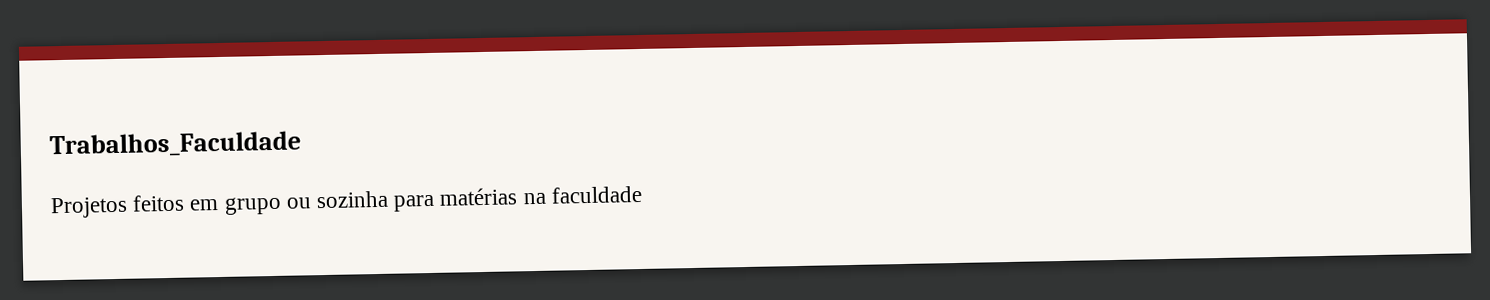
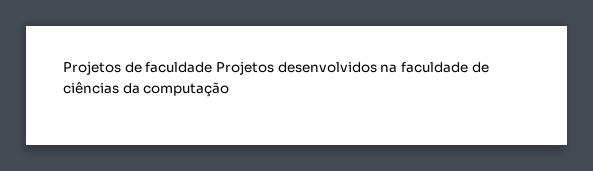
- Trabalhos_Faculdade
- Projetos feitos em grupo ou sozinha para matérias na faculdade
+ Projetos de faculdade Projetos desenvolvidos na faculdade de ciências da computação

